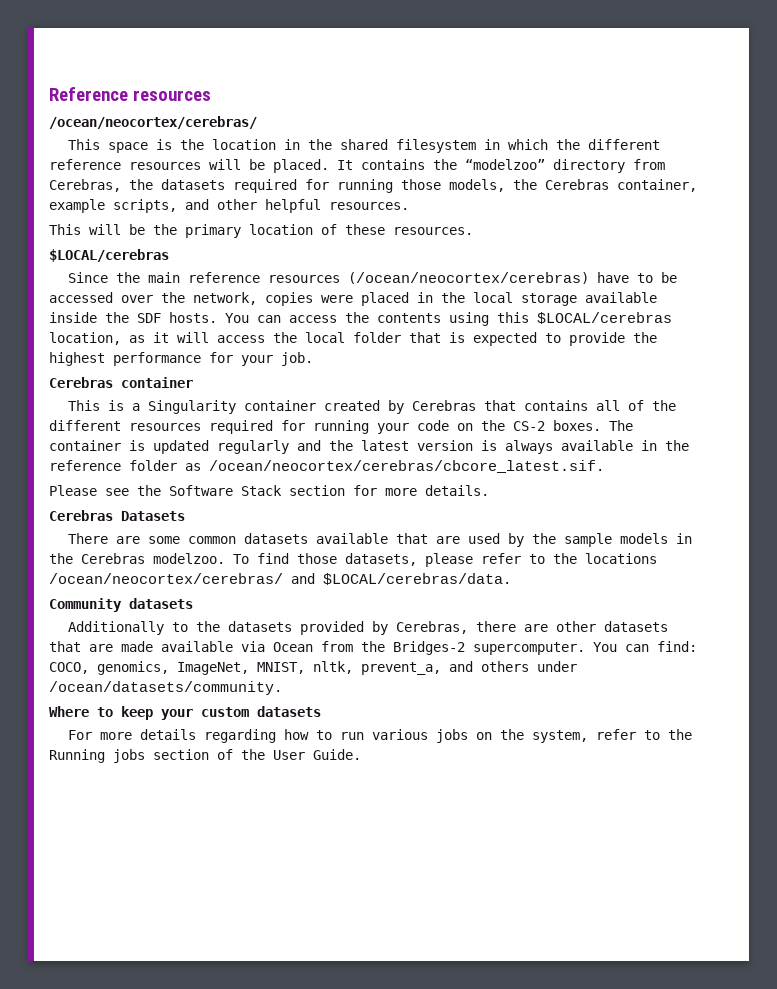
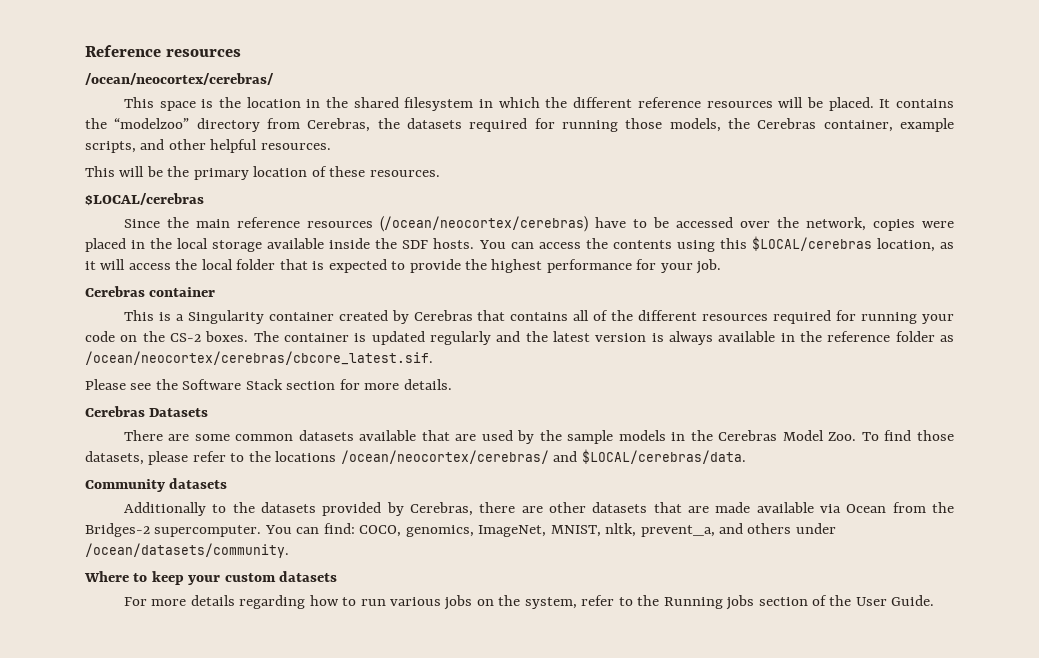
- There are some common datasets available that are used by the sample models in the Cerebras modelzoo. To find those datasets, please refer to the locations /ocean/neocortex/cerebras/ and $LOCAL/cerebras/data.
+ There are some common datasets available that are used by the sample models in the Cerebras Model Zoo. To find those datasets, please refer to the locations /ocean/neocortex/cerebras/ and $LOCAL/cerebras/data.

